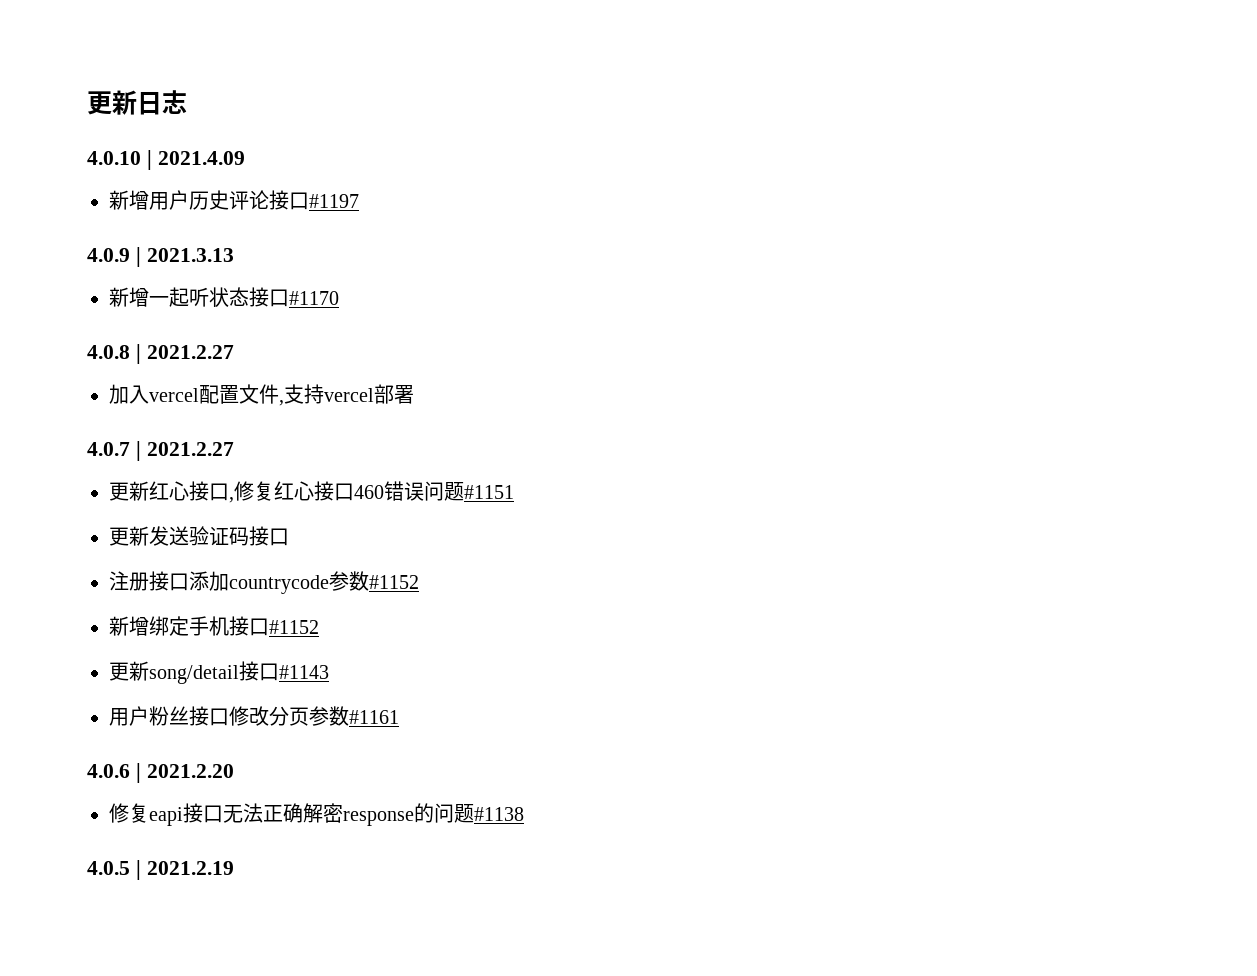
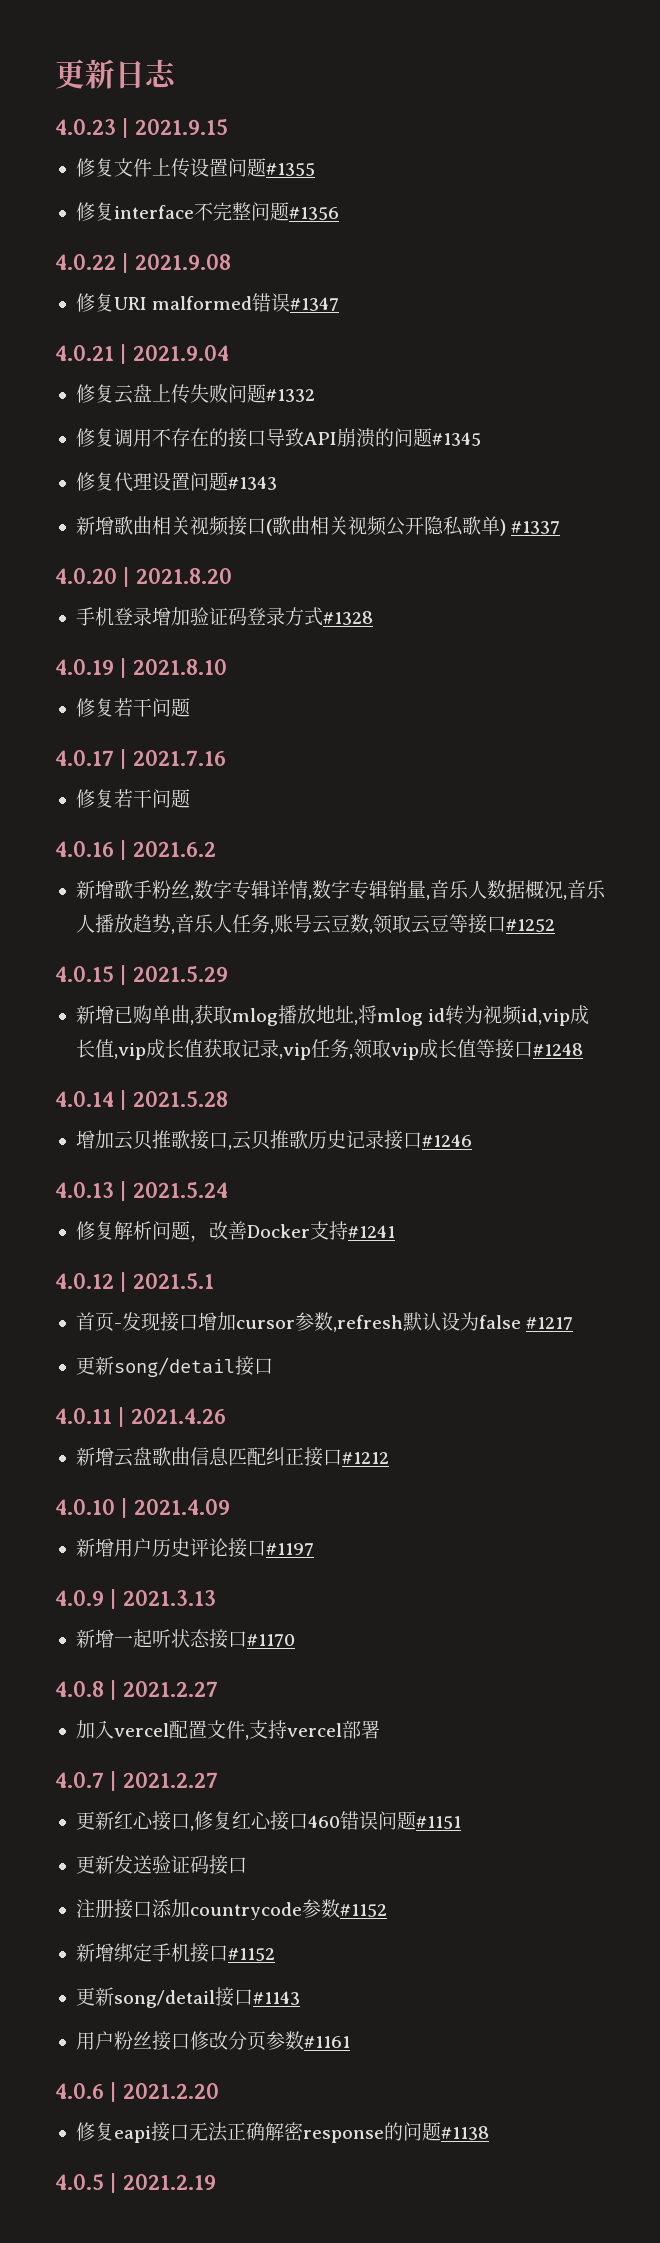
+ 4.0.23 | 2021.9.15
+ 修复文件上传设置问题#1355
+ 修复interface不完整问题#1356
+ 4.0.22 | 2021.9.08
+ 修复URI malformed错误#1347
+ 4.0.21 | 2021.9.04
+ 修复云盘上传失败问题#1332
+ 修复调用不存在的接口导致API崩溃的问题#1345
+ 修复代理设置问题#1343
+ 新增歌曲相关视频接口(歌曲相关视频公开隐私歌单) #1337
+ 4.0.20 | 2021.8.20
+ 手机登录增加验证码登录方式#1328
+ 4.0.19 | 2021.8.10
+ 修复若干问题
+ 4.0.17 | 2021.7.16
+ 修复若干问题
+ 4.0.16 | 2021.6.2
+ 新增歌手粉丝,数字专辑详情,数字专辑销量,音乐人数据概况,音乐人播放趋势,音乐人任务,账号云豆数,领取云豆等接口#1252
+ 4.0.15 | 2021.5.29
+ 新增已购单曲,获取mlog播放地址,将mlog id转为视频id,vip成长值,vip成长值获取记录,vip任务,领取vip成长值等接口#1248
+ 4.0.14 | 2021.5.28
+ 增加云贝推歌接口,云贝推歌历史记录接口#1246
+ 4.0.13 | 2021.5.24
+ 修复解析问题，改善Docker支持#1241
+ 4.0.12 | 2021.5.1
+ 首页-发现接口增加cursor参数,refresh默认设为false #1217
+ 更新song/detail接口
+ 4.0.11 | 2021.4.26
+ 新增云盘歌曲信息匹配纠正接口#1212

